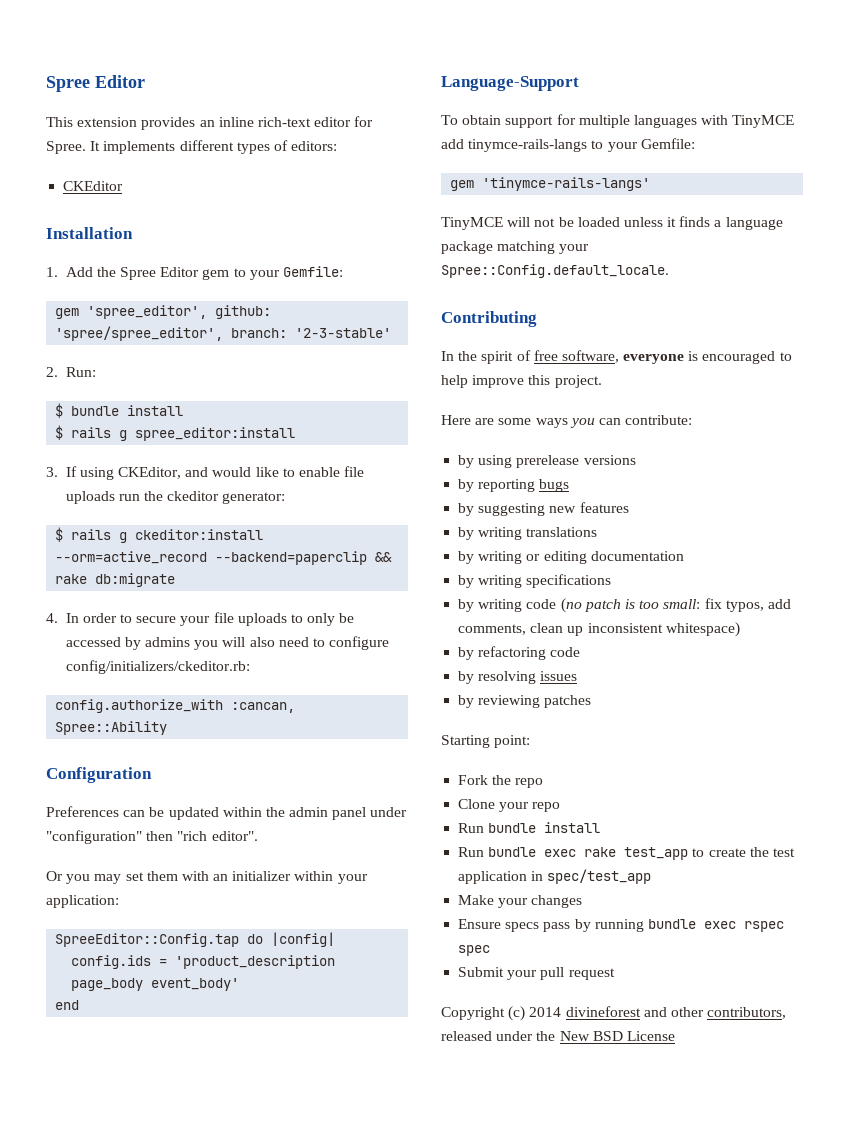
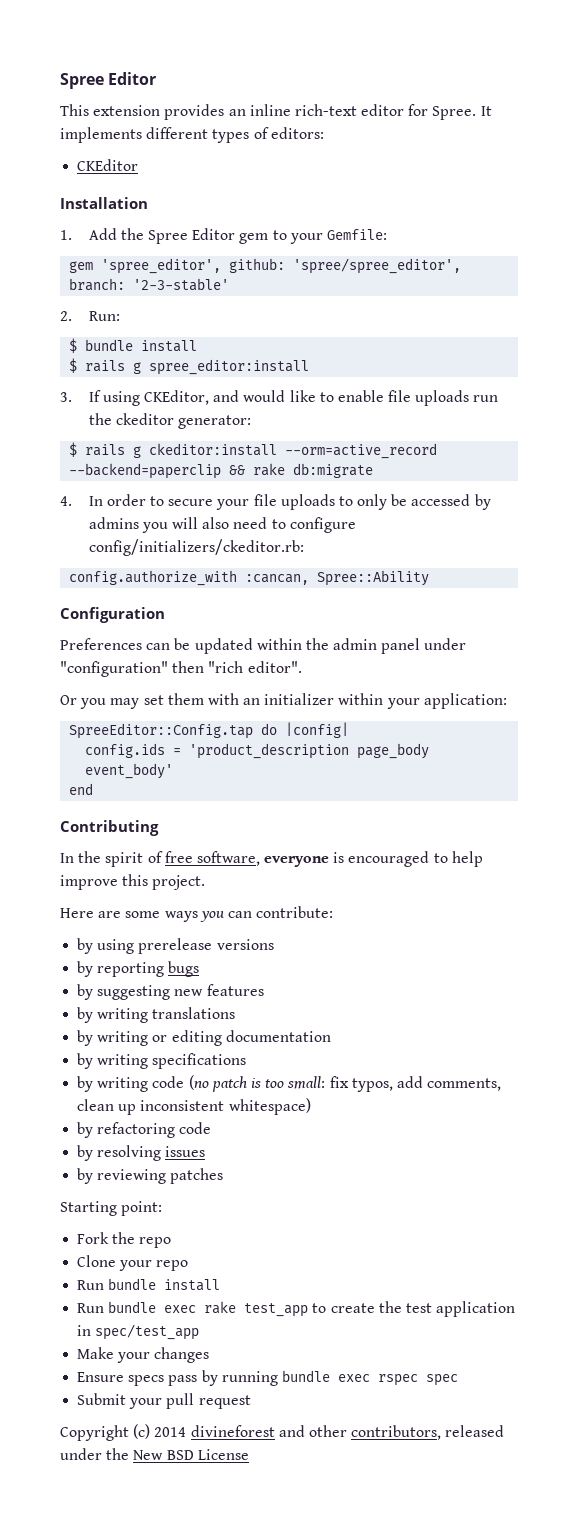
- Language-Support
- To obtain support for multiple languages with TinyMCE add tinymce-rails-langs to your Gemfile:
- gem 'tinymce-rails-langs'
- TinyMCE will not be loaded unless it finds a language package matching your Spree::Config.default_locale.

